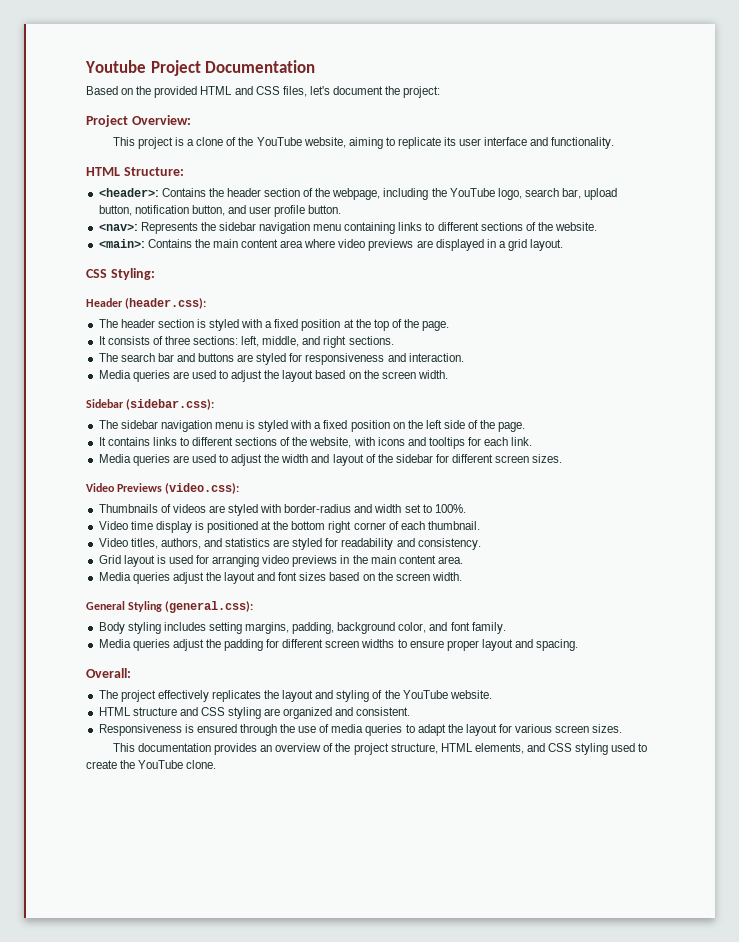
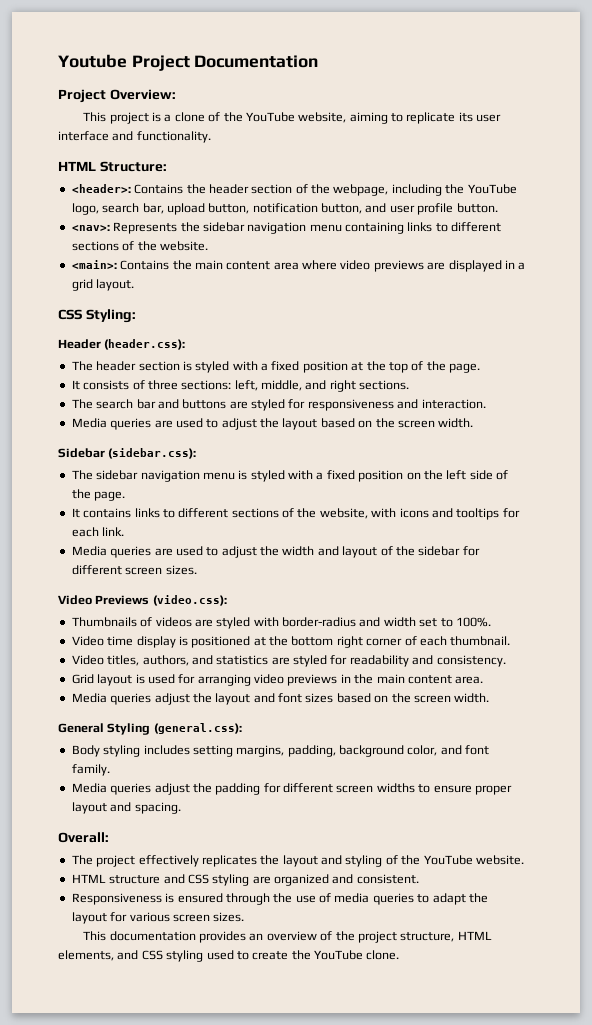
- Based on the provided HTML and CSS files, let's document the project:

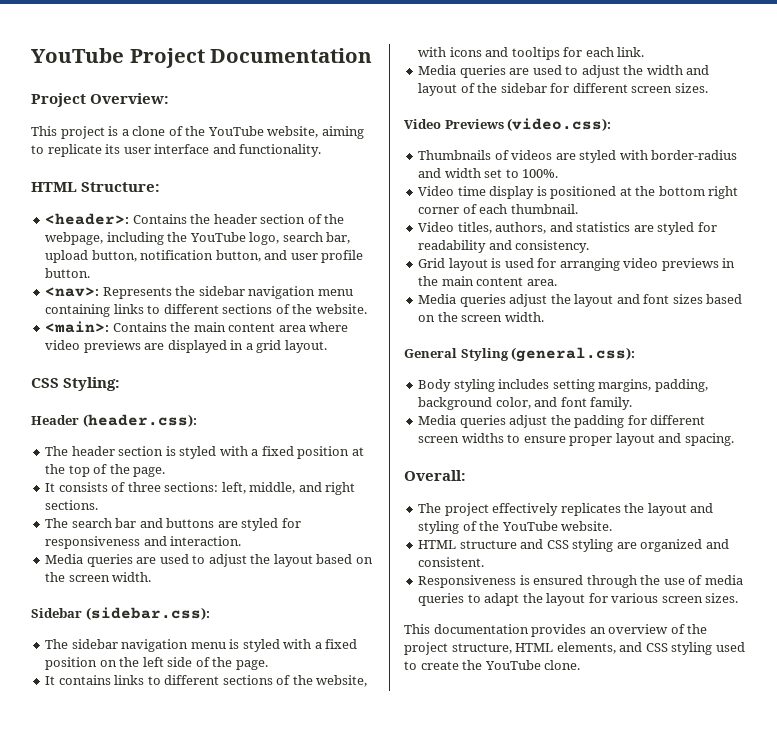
- Youtube Project Documentation
+ YouTube Project Documentation

